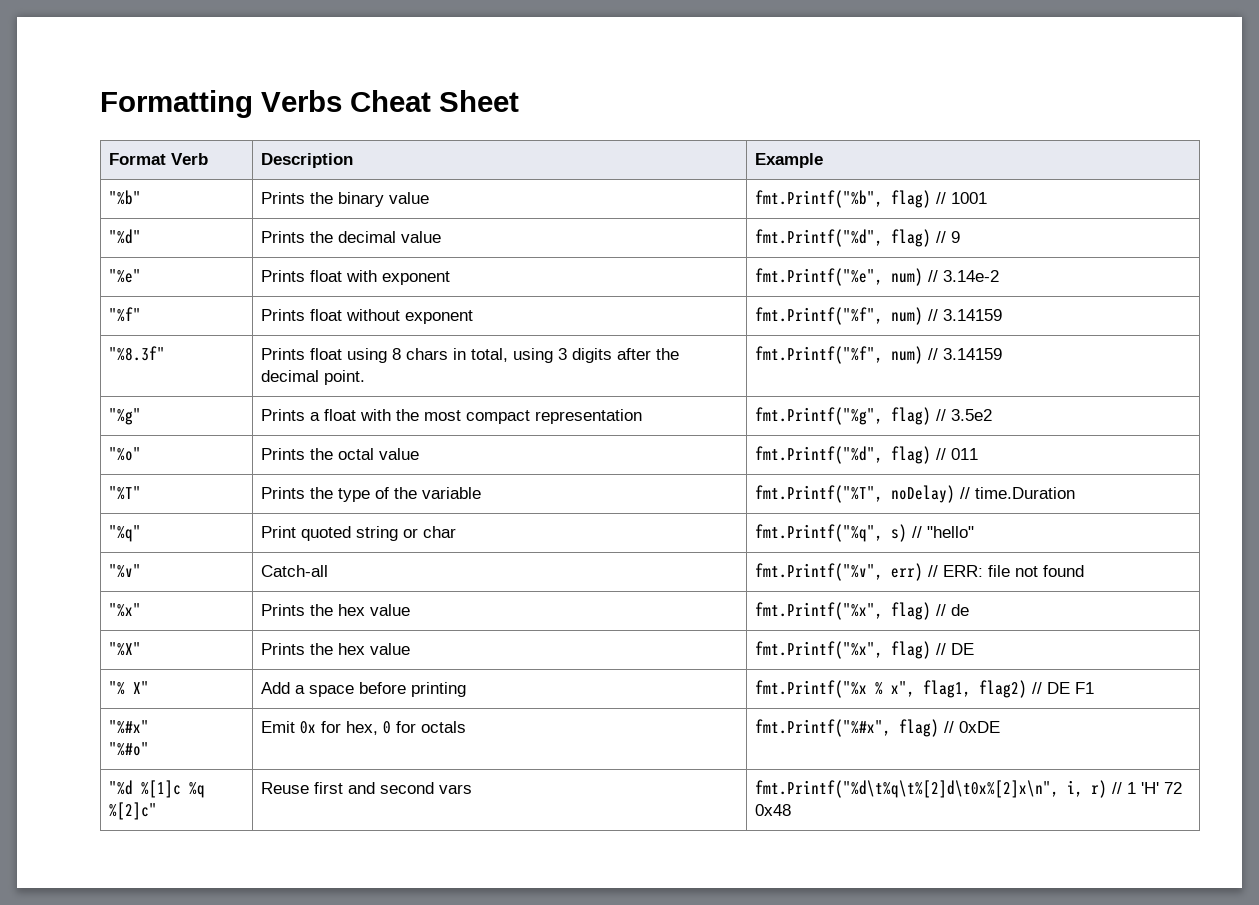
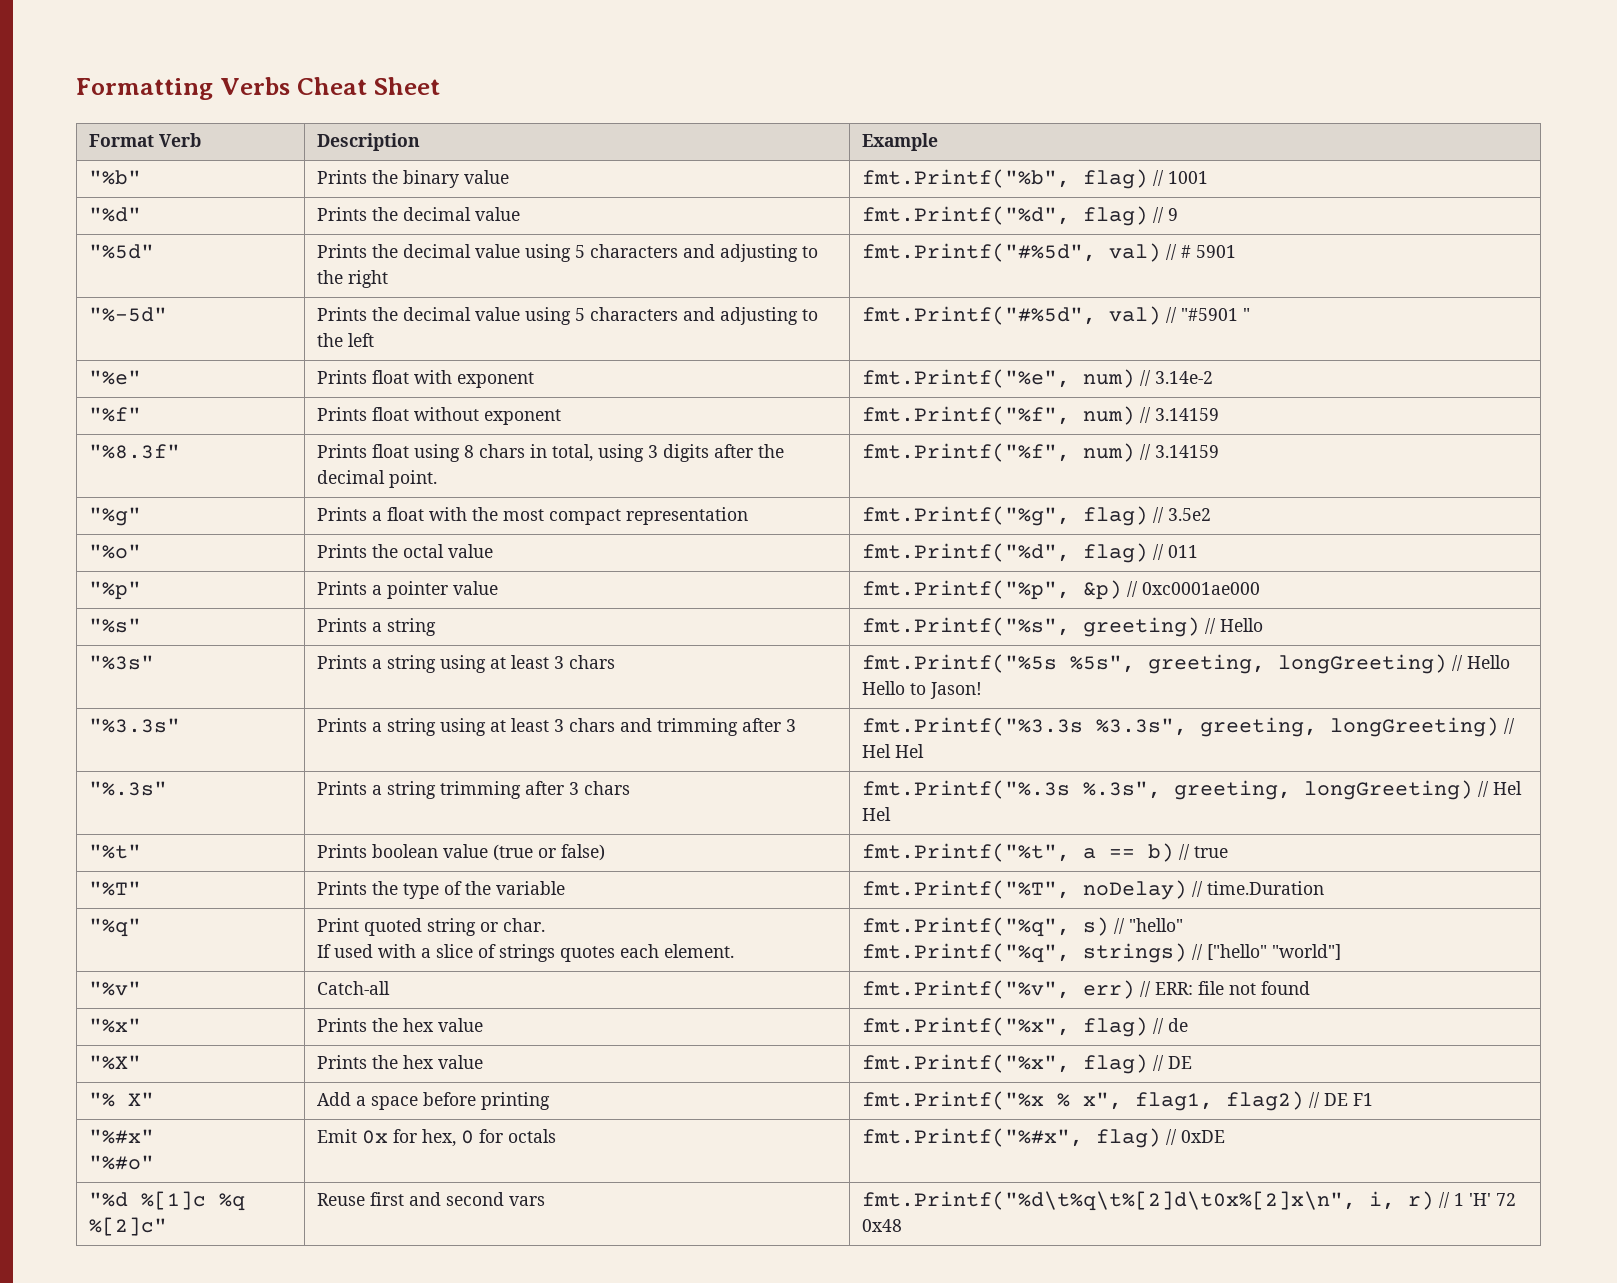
+ "%5d" | Prints the decimal value using 5 characters and adjusting to the right | fmt.Printf("#%5d", val) // # 5901
+ "%-5d" | Prints the decimal value using 5 characters and adjusting to the left | fmt.Printf("#%5d", val) // "#5901 "
+ "%p" | Prints a pointer value | fmt.Printf("%p", &p) // 0xc0001ae000
+ "%s" | Prints a string | fmt.Printf("%s", greeting) // Hello
+ "%3s" | Prints a string using at least 3 chars | fmt.Printf("%5s %5s", greeting, longGreeting) // Hello Hello to Jason!
+ "%3.3s" | Prints a string using at least 3 chars and trimming after 3 | fmt.Printf("%3.3s %3.3s", greeting, longGreeting) // Hel Hel
+ "%.3s" | Prints a string trimming after 3 chars | fmt.Printf("%.3s %.3s", greeting, longGreeting) // Hel Hel
+ "%t" | Prints boolean value (true or false) | fmt.Printf("%t", a == b) // true
- "%q" | Print quoted string or char | fmt.Printf("%q", s) // "hello"
+ "%q" | Print quoted string or char.
+ If used with a slice of strings quotes each element. | fmt.Printf("%q", s) // "hello"
+ fmt.Printf("%q", strings) // ["hello" "world"]

